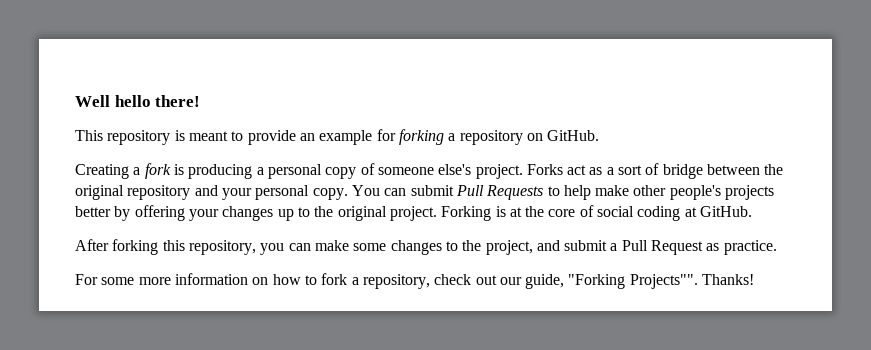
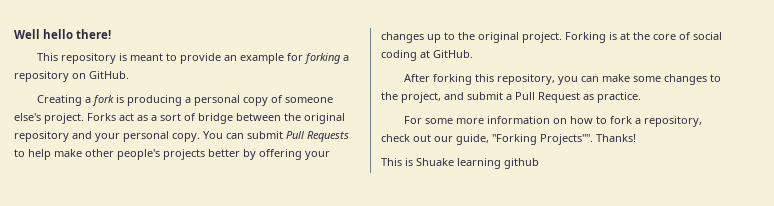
+ This is Shuake learning github

